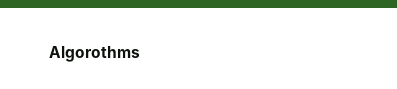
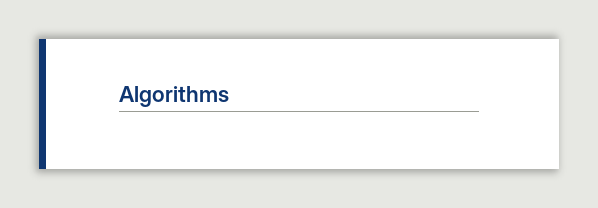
- Algorothms
+ Algorithms

